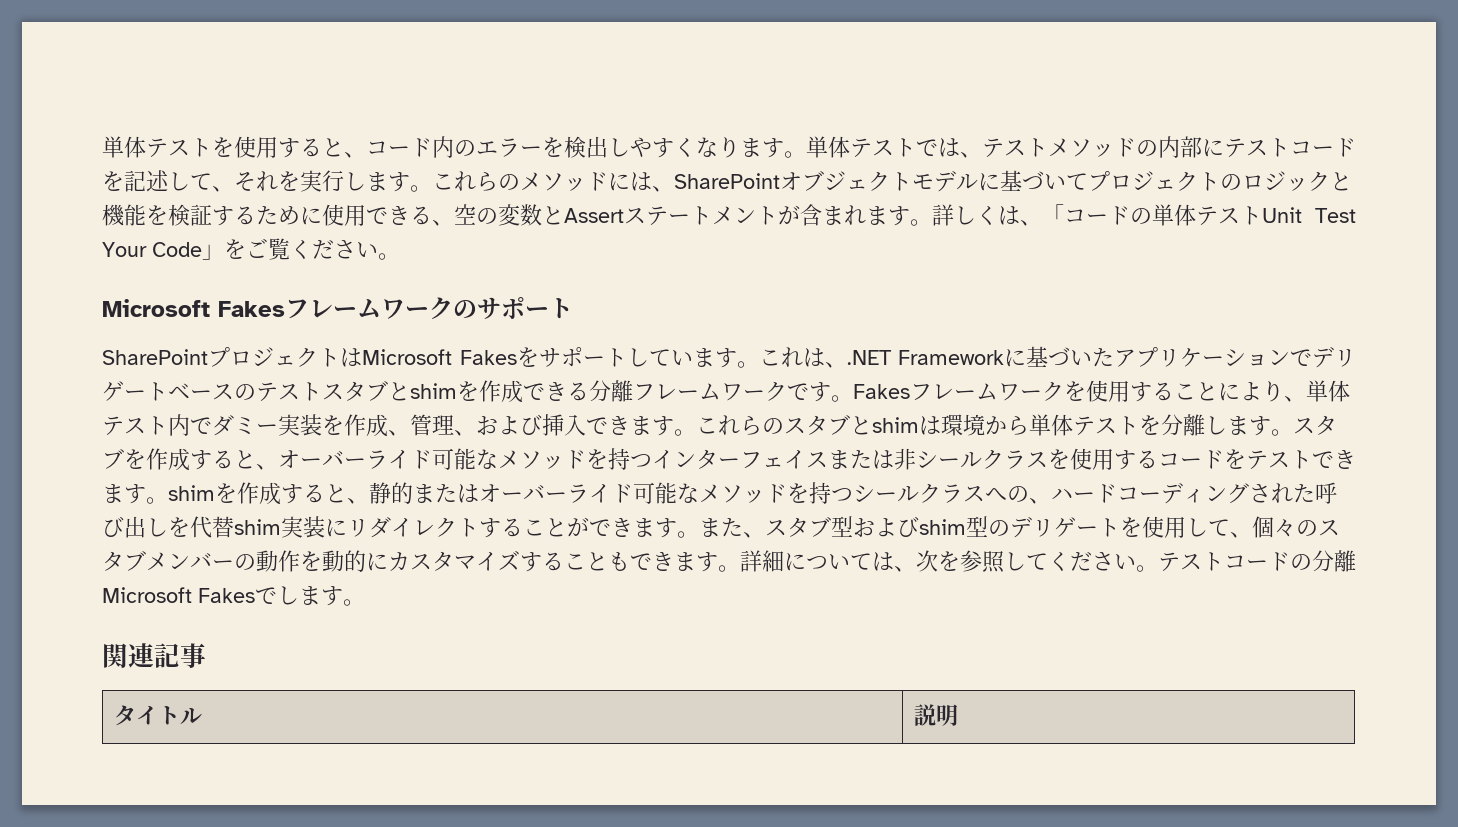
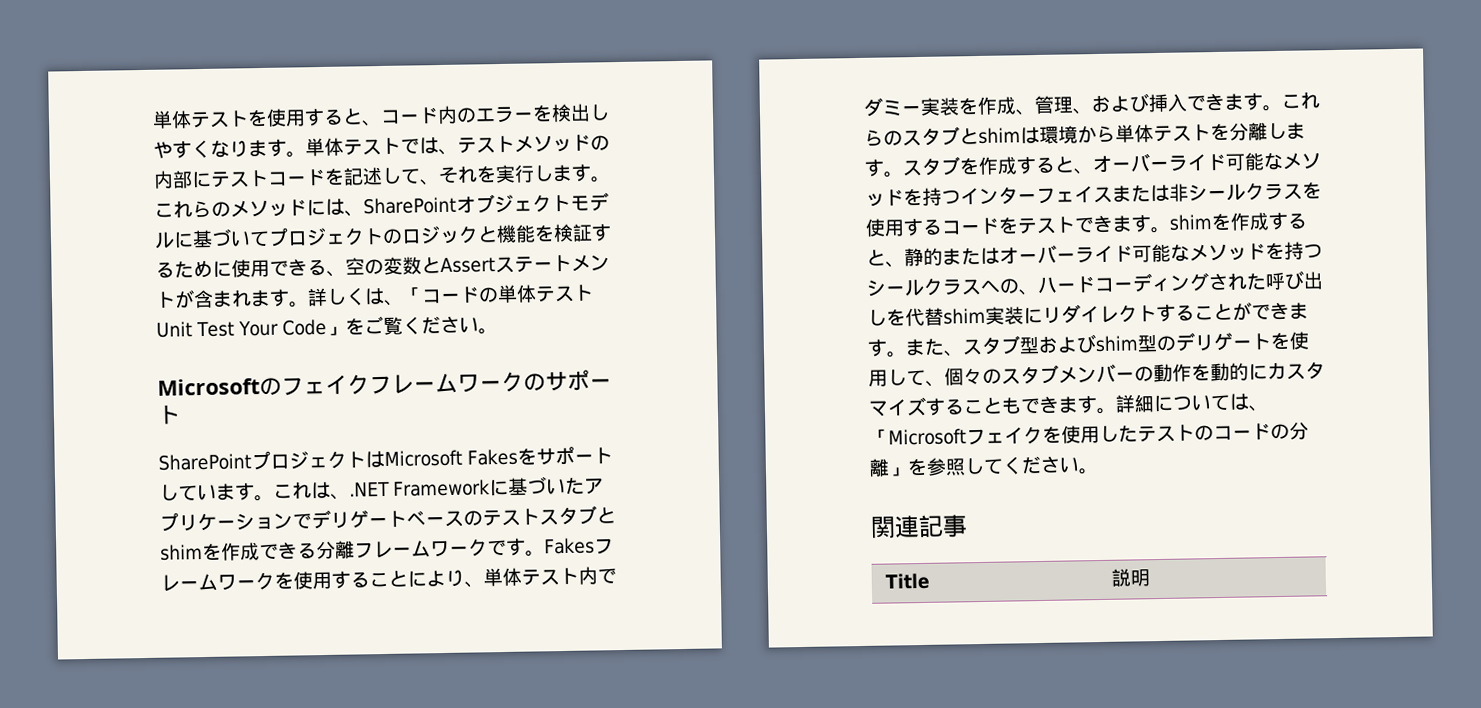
- Microsoft Fakesフレームワークのサポート
+ Microsoftのフェイクフレームワークのサポート
- 詳細については、次を参照してください。テストコードの分離Microsoft Fakesでします。
+ 詳細については、「Microsoftフェイクを使用したテストのコードの分離」を参照してください。
- タイトル | 説明
+ Title | 説明

